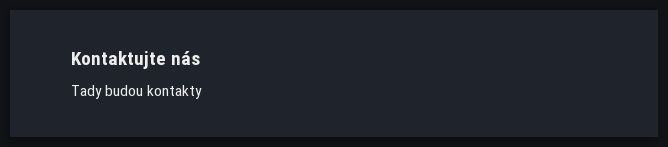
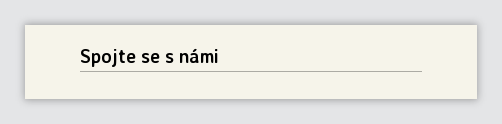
- Kontaktujte nás
- Tady budou kontakty
+ Spojte se s námi

